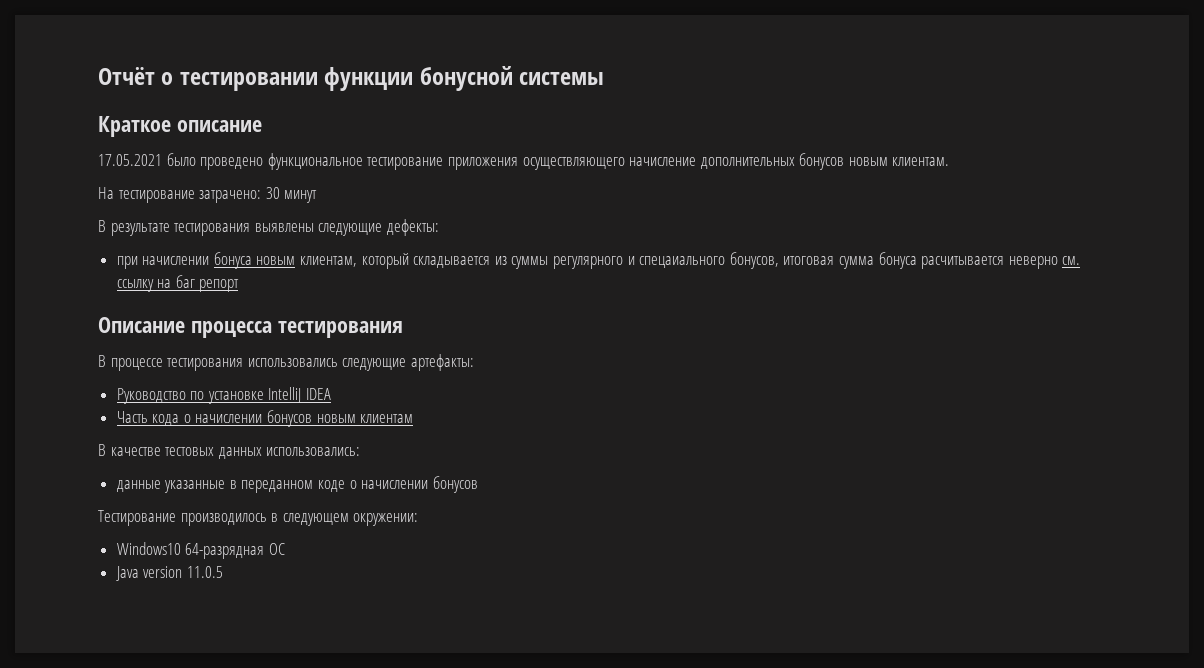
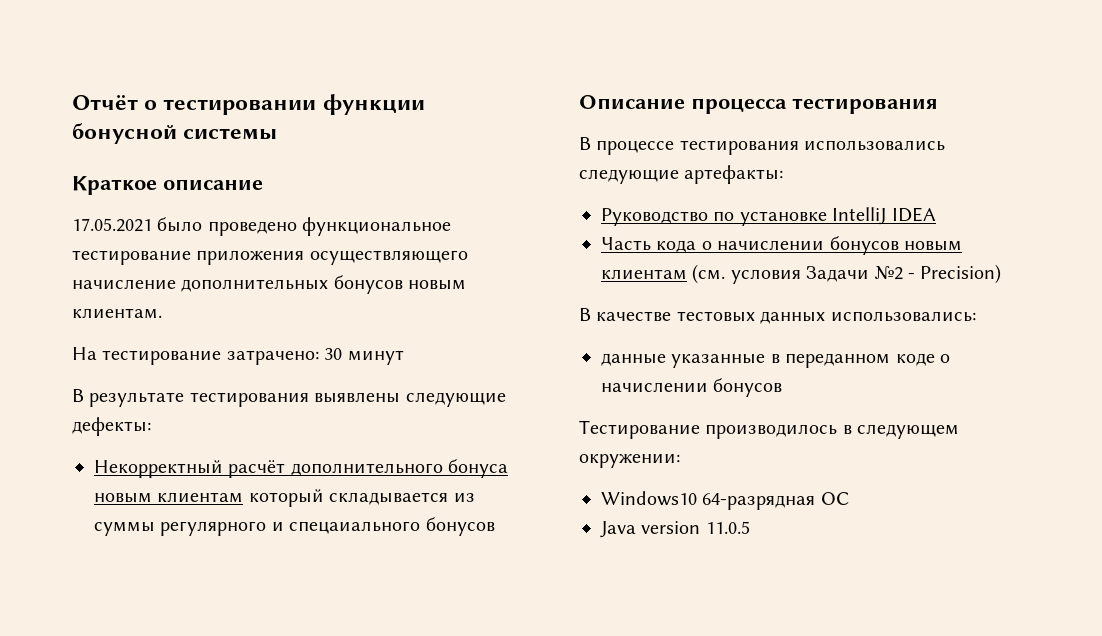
- при начислении бонуса новым клиентам, который складывается из суммы регулярного и спецаиального бонусов, итоговая сумма бонуса расчитывается неверно см. ссылку на баг репорт
+ Некорректный расчёт дополнительного бонуса новым клиентам который складывается из суммы регулярного и спецаиального бонусов
- Часть кода о начислении бонусов новым клиентам
+ Часть кода о начислении бонусов новым клиентам (см. условия Задачи №2 - Precision)

